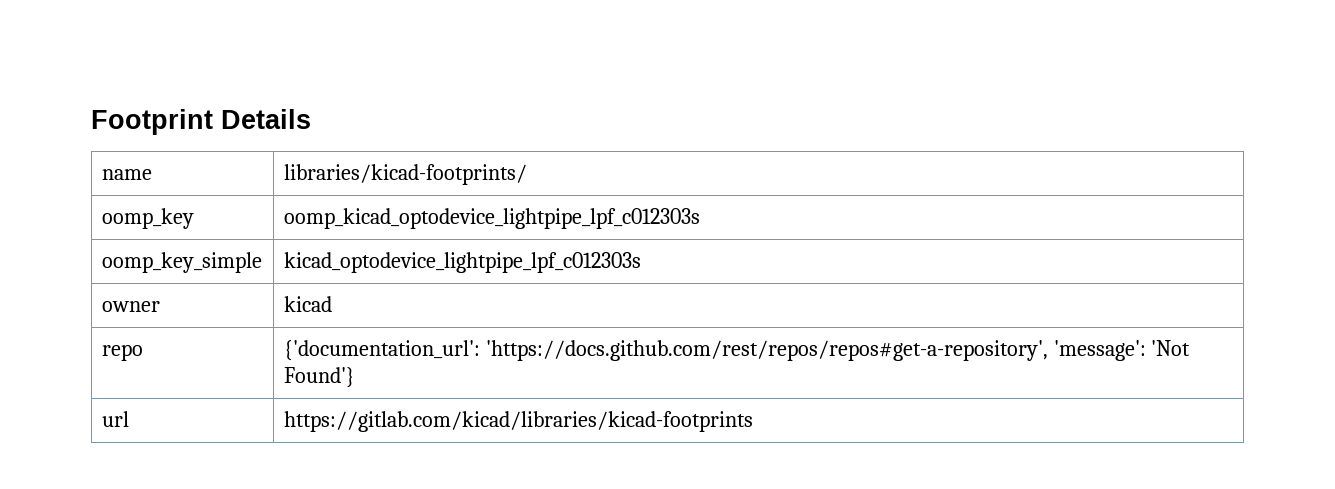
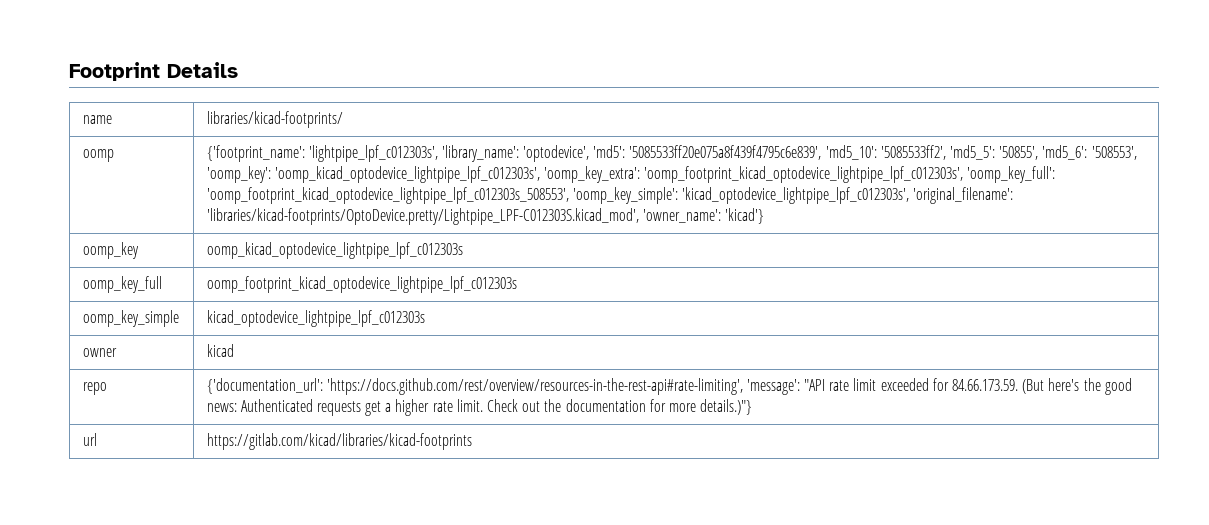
+ oomp | {'footprint_name': 'lightpipe_lpf_c012303s', 'library_name': 'optodevice', 'md5': '5085533ff20e075a8f439f4795c6e839', 'md5_10': '5085533ff2', 'md5_5': '50855', 'md5_6': '508553', 'oomp_key': 'oomp_kicad_optodevice_lightpipe_lpf_c012303s', 'oomp_key_extra': 'oomp_footprint_kicad_optodevice_lightpipe_lpf_c012303s', 'oomp_key_full': 'oomp_footprint_kicad_optodevice_lightpipe_lpf_c012303s_508553', 'oomp_key_simple': 'kicad_optodevice_lightpipe_lpf_c012303s', 'original_filename': 'libraries/kicad-footprints/OptoDevice.pretty/Lightpipe_LPF-C012303S.kicad_mod', 'owner_name': 'kicad'}
+ oomp_key_full | oomp_footprint_kicad_optodevice_lightpipe_lpf_c012303s
- repo | {'documentation_url': 'https://docs.github.com/rest/repos/repos#get-a-repository', 'message': 'Not Found'}
+ repo | {'documentation_url': 'https://docs.github.com/rest/overview/resources-in-the-rest-api#rate-limiting', 'message': "API rate limit exceeded for 84.66.173.59. (But here's the good news: Authenticated requests get a higher rate limit. Check out the documentation for more details.)"}

